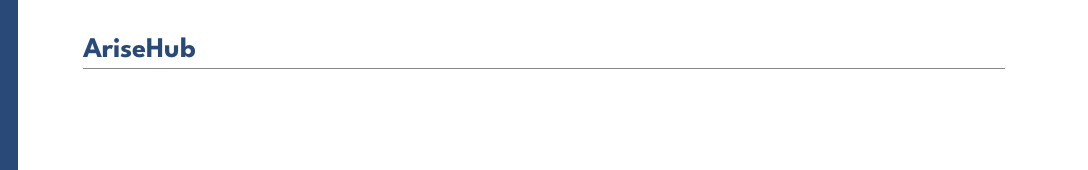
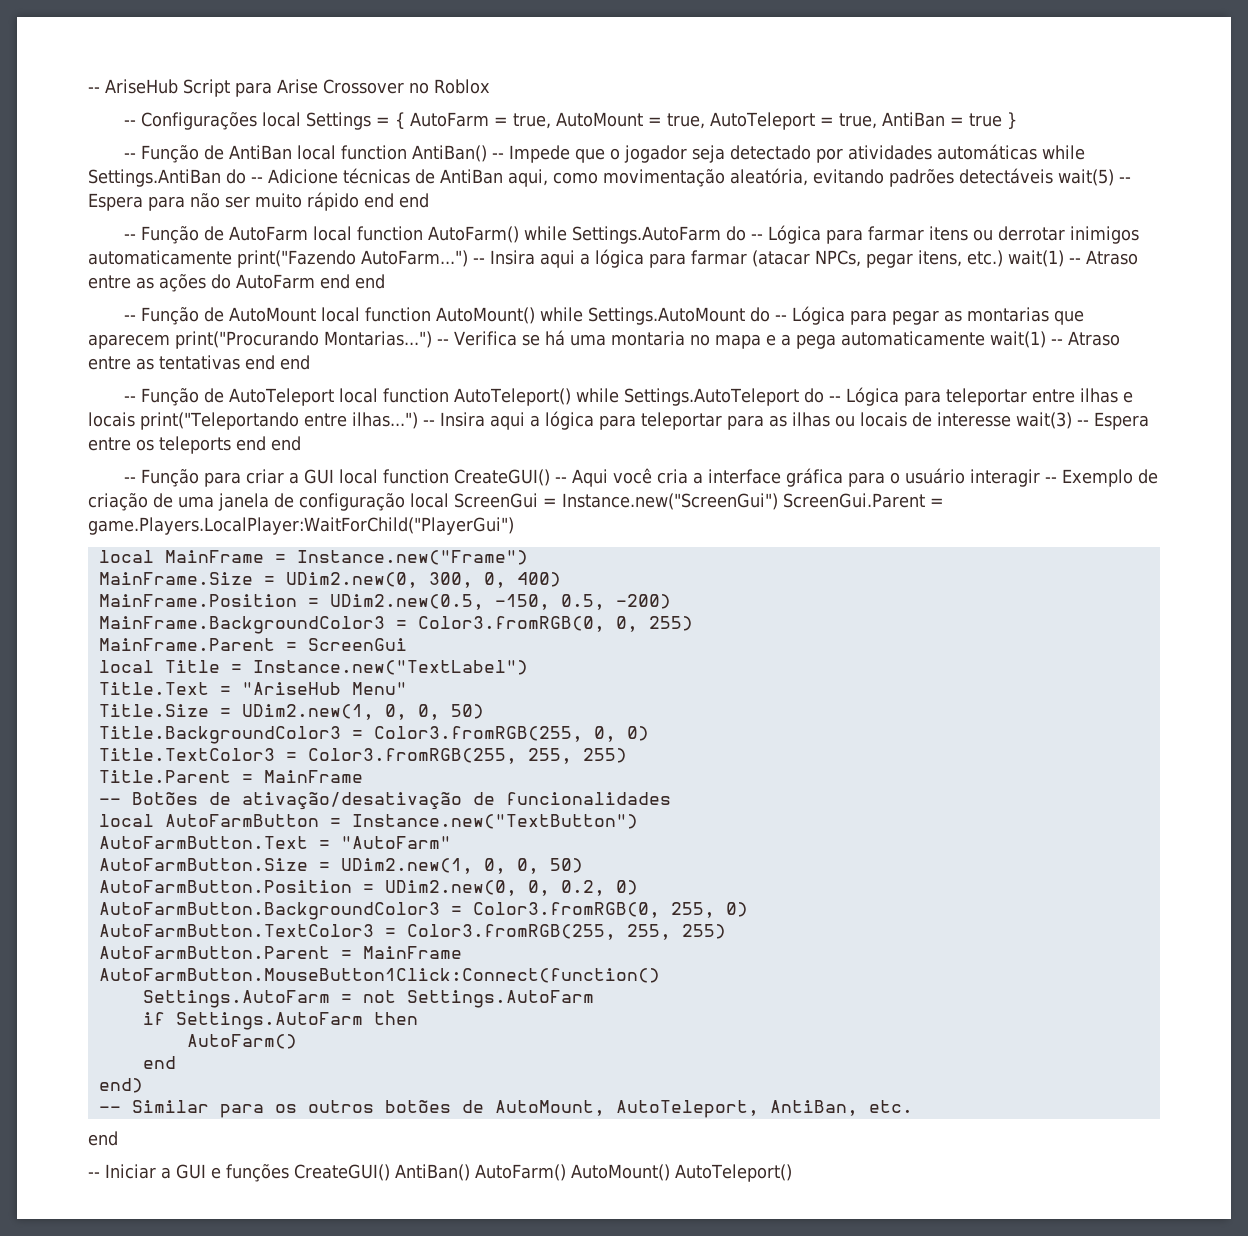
- AriseHub
+ -- AriseHub Script para Arise Crossover no Roblox
+ -- Configurações local Settings = { AutoFarm = true, AutoMount = true, AutoTeleport = true, AntiBan = true }
+ -- Função de AntiBan local function AntiBan() -- Impede que o jogador seja detectado por atividades automáticas while Settings.AntiBan do -- Adicione técnicas de AntiBan aqui, como movimentação aleatória, evitando padrões detectáveis wait(5) -- Espera para não ser muito rápido end end
+ -- Função de AutoFarm local function AutoFarm() while Settings.AutoFarm do -- Lógica para farmar itens ou derrotar inimigos automaticamente print("Fazendo AutoFarm...") -- Insira aqui a lógica para farmar (atacar NPCs, pegar itens, etc.) wait(1) -- Atraso entre as ações do AutoFarm end end
+ -- Função de AutoMount local function AutoMount() while Settings.AutoMount do -- Lógica para pegar as montarias que aparecem print("Procurando Montarias...") -- Verifica se há uma montaria no mapa e a pega automaticamente wait(1) -- Atraso entre as tentativas end end
+ -- Função de AutoTeleport local function AutoTeleport() while Settings.AutoTeleport do -- Lógica para teleportar entre ilhas e locais print("Teleportando entre ilhas...") -- Insira aqui a lógica para teleportar para as ilhas ou locais de interesse wait(3) -- Espera entre os teleports end end
+ -- Função para criar a GUI local function CreateGUI() -- Aqui você cria a interface gráfica para o usuário interagir -- Exemplo de criação de uma janela de configuração local ScreenGui = Instance.new("ScreenGui") ScreenGui.Parent = game.Players.LocalPlayer:WaitForChild("PlayerGui")
+ local MainFrame = Instance.new("Frame")
+ MainFrame.Size = UDim2.new(0, 300, 0, 400)
+ MainFrame.Position = UDim2.new(0.5, -150, 0.5, -200)
+ MainFrame.BackgroundColor3 = Color3.fromRGB(0, 0, 255)
+ MainFrame.Parent = ScreenGui
+ local Title = Instance.new("TextLabel")
+ Title.Text = "AriseHub Menu"
+ Title.Size = UDim2.new(1, 0, 0, 50)
+ Title.BackgroundColor3 = Color3.fromRGB(255, 0, 0)
+ Title.TextColor3 = Color3.fromRGB(255, 255, 255)
+ Title.Parent = MainFrame
+ -- Botões de ativação/desativação de funcionalidades
+ local AutoFarmButton = Instance.new("TextButton")
+ AutoFarmButton.Text = "AutoFarm"
+ AutoFarmButton.Size = UDim2.new(1, 0, 0, 50)
+ AutoFarmButton.Position = UDim2.new(0, 0, 0.2, 0)
+ AutoFarmButton.BackgroundColor3 = Color3.fromRGB(0, 255, 0)
+ AutoFarmButton.TextColor3 = Color3.fromRGB(255, 255, 255)
+ AutoFarmButton.Parent = MainFrame
+ AutoFarmButton.MouseButton1Click:Connect(function()
+ Settings.AutoFarm = not Settings.AutoFarm
+ if Settings.AutoFarm then
+ AutoFarm()
+ end
+ end)
+ -- Similar para os outros botões de AutoMount, AutoTeleport, AntiBan, etc.
+ end
+ -- Iniciar a GUI e funções CreateGUI() AntiBan() AutoFarm() AutoMount() AutoTeleport()

